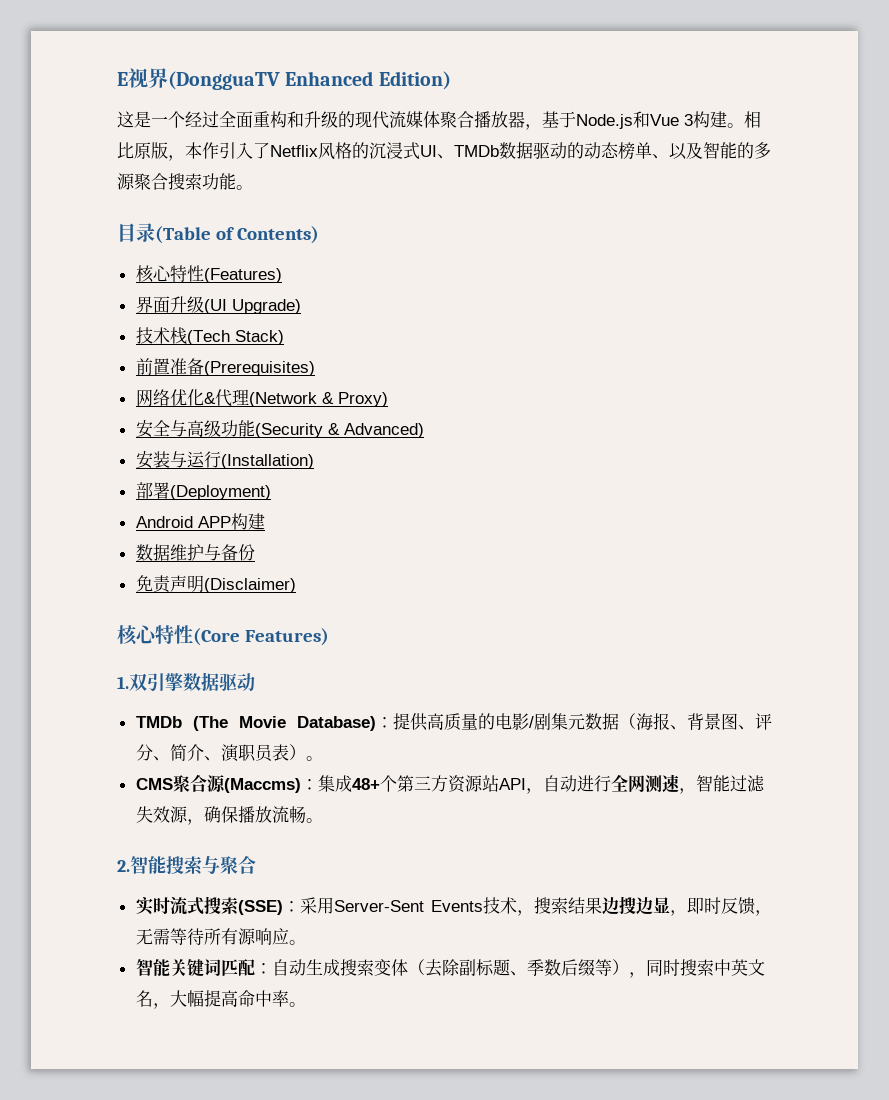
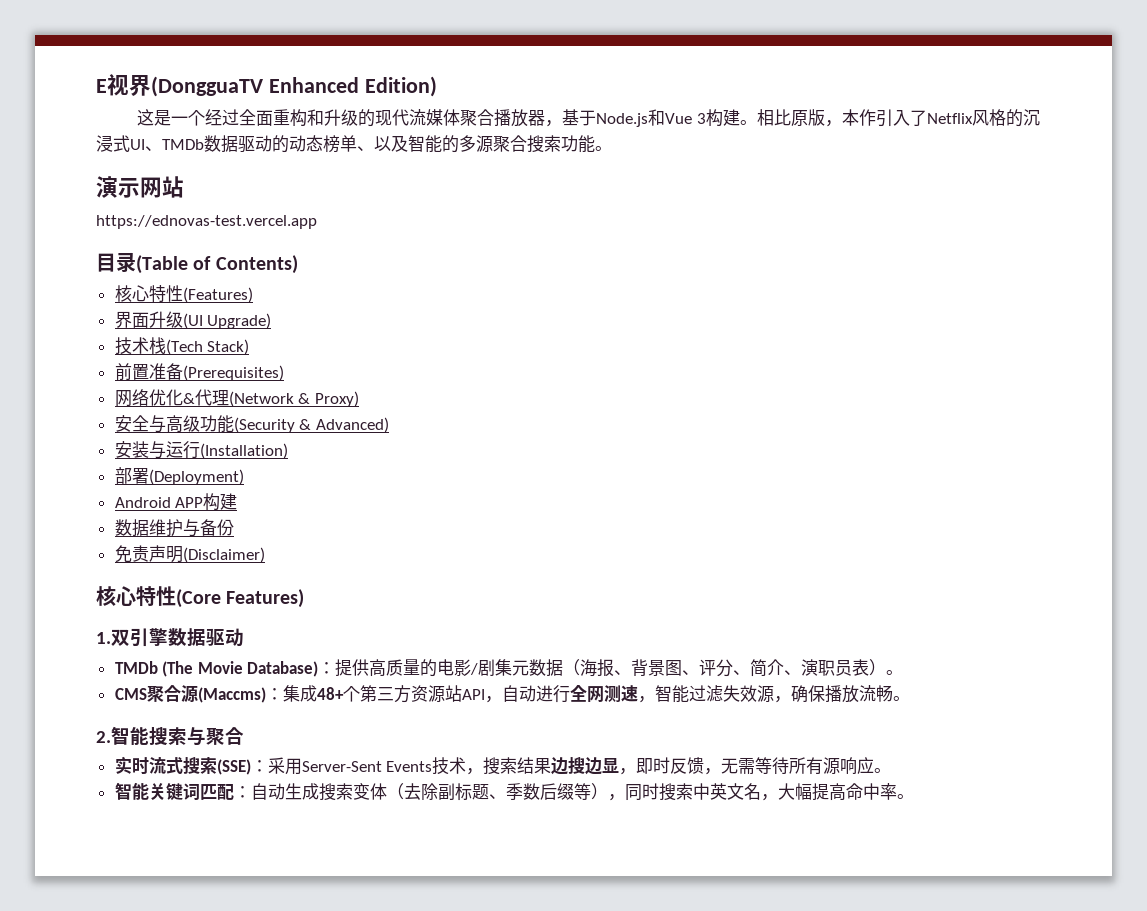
+ 演示网站
+ https://ednovas-test.vercel.app

